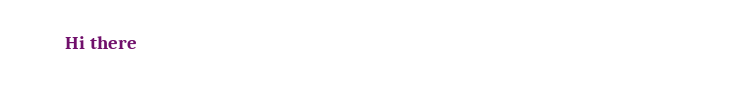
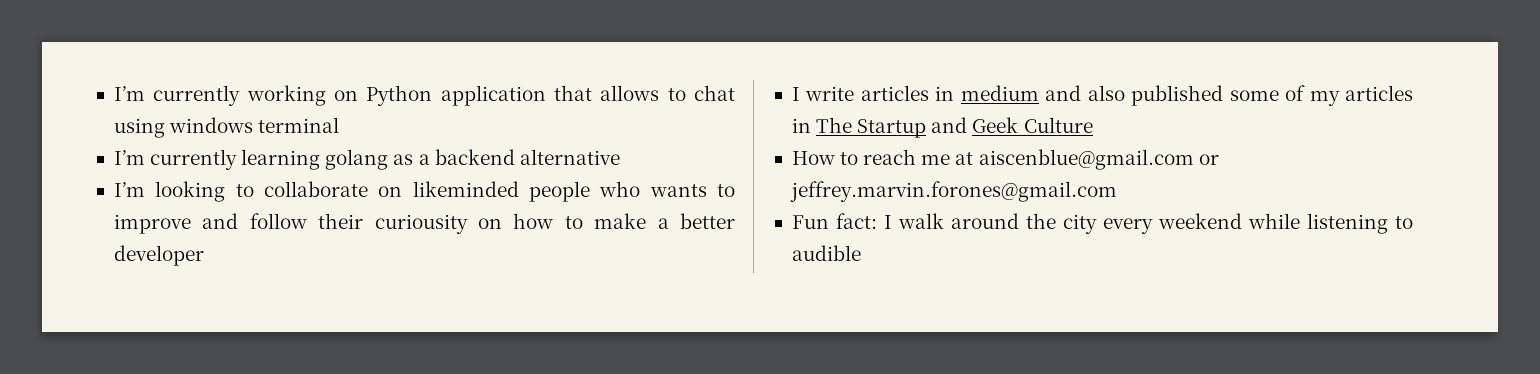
- Hi there
+ I’m currently working on Python application that allows to chat using windows terminal
+ I’m currently learning golang as a backend alternative
+ I’m looking to collaborate on likeminded people who wants to improve and follow their curiousity on how to make a better developer
+ I write articles in medium and also published some of my articles in The Startup and Geek Culture
+ How to reach me at aiscenblue@gmail.com or jeffrey.marvin.forones@gmail.com
+ Fun fact: I walk around the city every weekend while listening to audible

